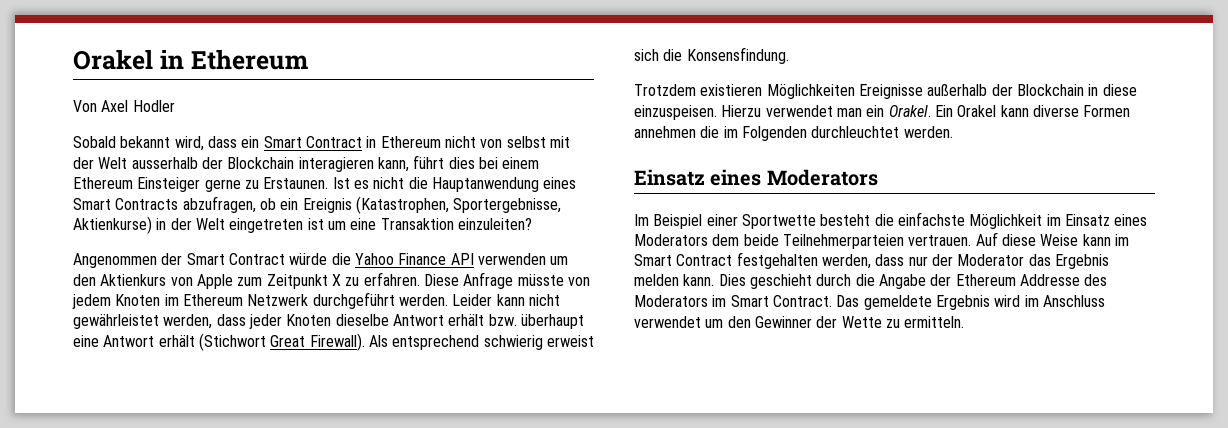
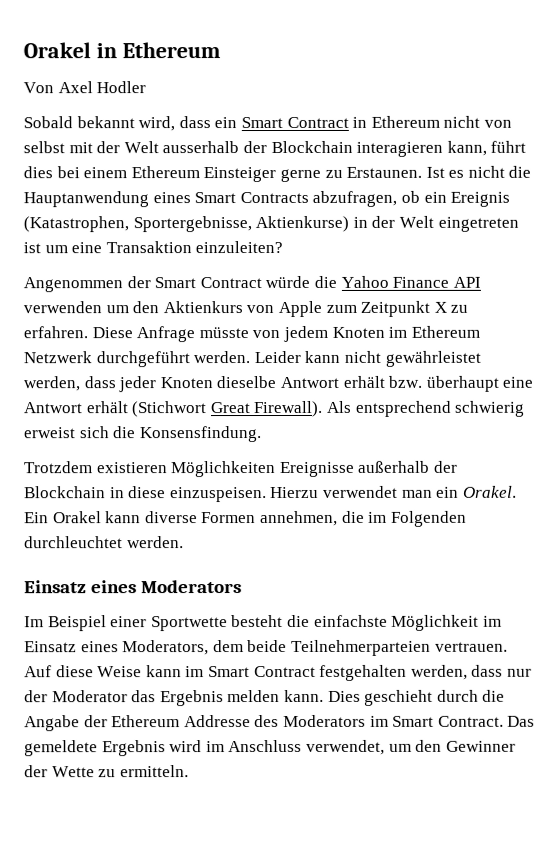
- Ein Orakel kann diverse Formen annehmen die im Folgenden durchleuchtet werden.
+ Ein Orakel kann diverse Formen annehmen, die im Folgenden durchleuchtet werden.
- Im Beispiel einer Sportwette besteht die einfachste Möglichkeit im Einsatz eines Moderators dem beide Teilnehmerparteien vertrauen.
+ Im Beispiel einer Sportwette besteht die einfachste Möglichkeit im Einsatz eines Moderators, dem beide Teilnehmerparteien vertrauen.
- Das gemeldete Ergebnis wird im Anschluss verwendet um den Gewinner der Wette zu ermitteln.
+ Das gemeldete Ergebnis wird im Anschluss verwendet, um den Gewinner der Wette zu ermitteln.

